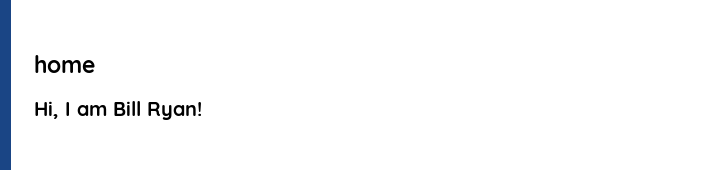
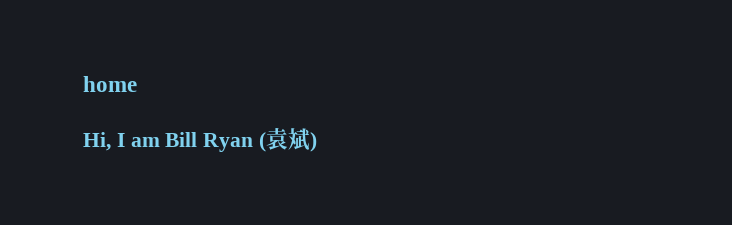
- Hi, I am Bill Ryan!
+ Hi, I am Bill Ryan (袁斌)

